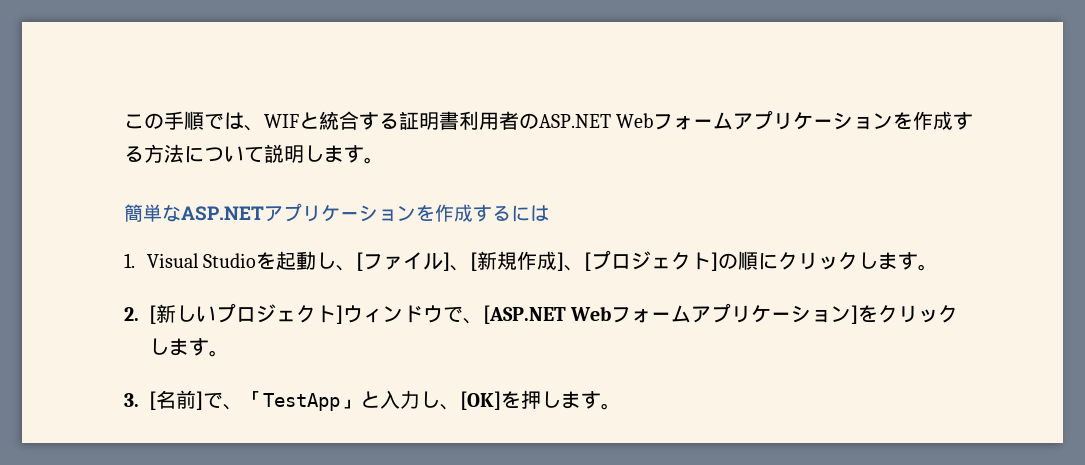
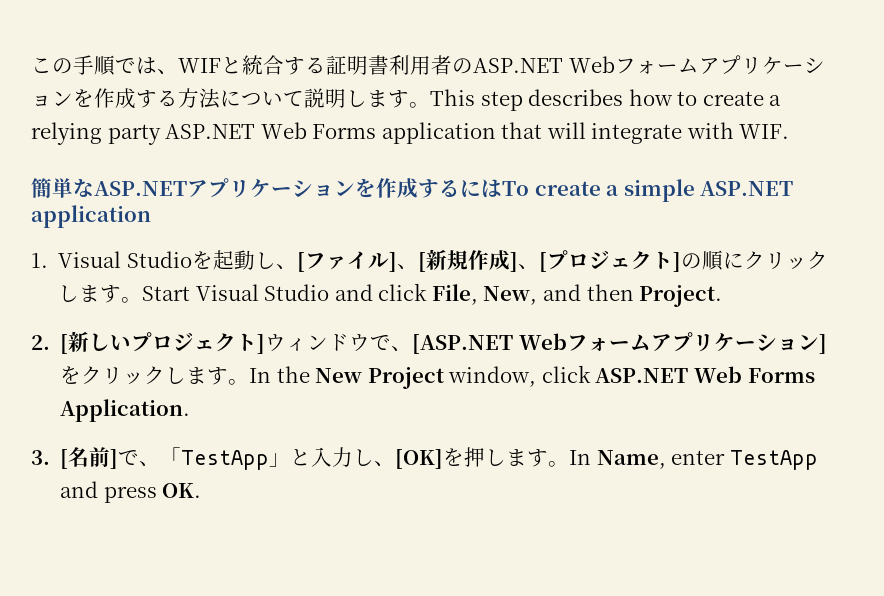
+ This step describes how to create a relying party ASP.NET Web Forms application that will integrate with WIF.
- 簡単なASP.NETアプリケーションを作成するには
+ 簡単なASP.NETアプリケーションを作成するにはTo create a simple ASP.NET application
+ Start Visual Studio and click File, New, and then Project.
+ In the New Project window, click ASP.NET Web Forms Application.
+ In Name, enter TestApp and press OK.

